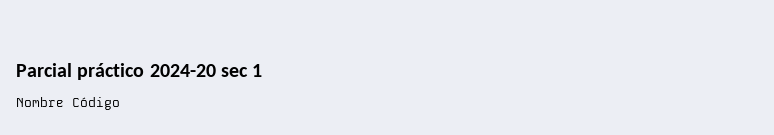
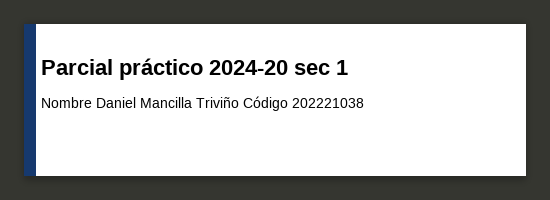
- Nombre Código
+ Nombre Daniel Mancilla Triviño Código 202221038

